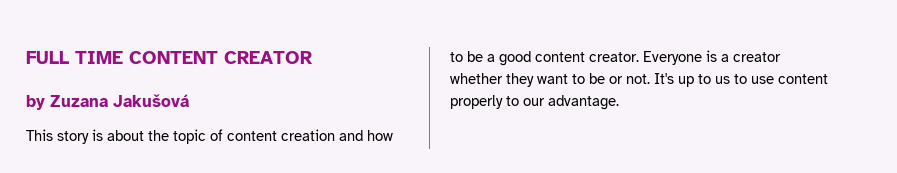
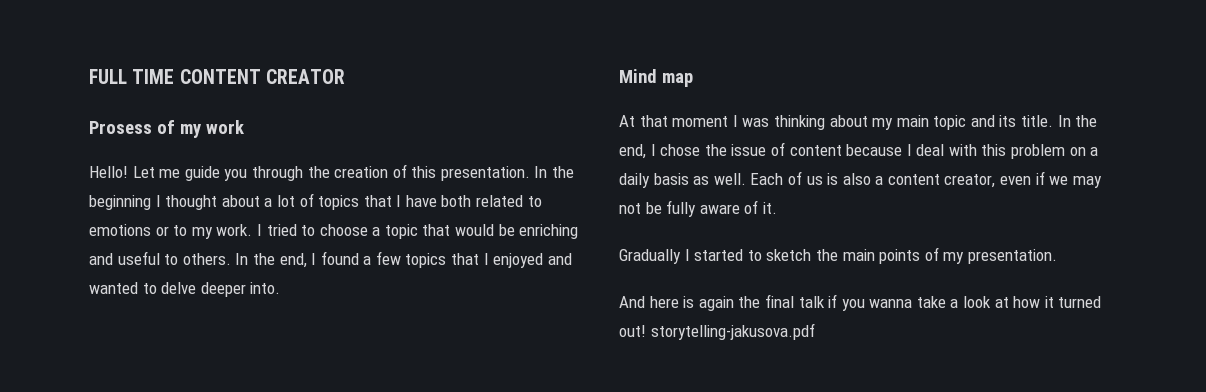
- by Zuzana Jakušová
- This story is about the topic of content creation and how to be a good content creator. Everyone is a creator whether they want to be or not. It's up to us to use content properly to our advantage.
+ Prosess of my work
+ Hello! Let me guide you through the creation of this presentation. In the beginning I thought about a lot of topics that I have both related to emotions or to my work. I tried to choose a topic that would be enriching and useful to others. In the end, I found a few topics that I enjoyed and wanted to delve deeper into.
+ Mind map
+ At that moment I was thinking about my main topic and its title. In the end, I chose the issue of content because I deal with this problem on a daily basis as well. Each of us is also a content creator, even if we may not be fully aware of it.
+ Gradually I started to sketch the main points of my presentation.
+ And here is again the final talk if you wanna take a look at how it turned out! storytelling-jakusova.pdf

